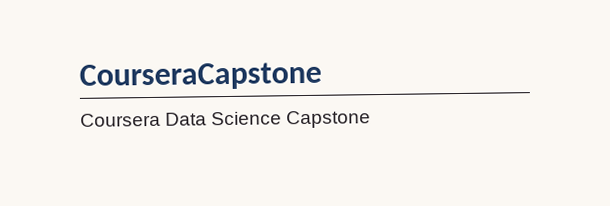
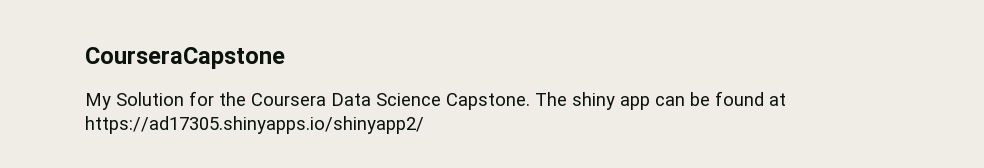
- Coursera Data Science Capstone
+ My Solution for the Coursera Data Science Capstone. The shiny app can be found at https://ad17305.shinyapps.io/shinyapp2/

